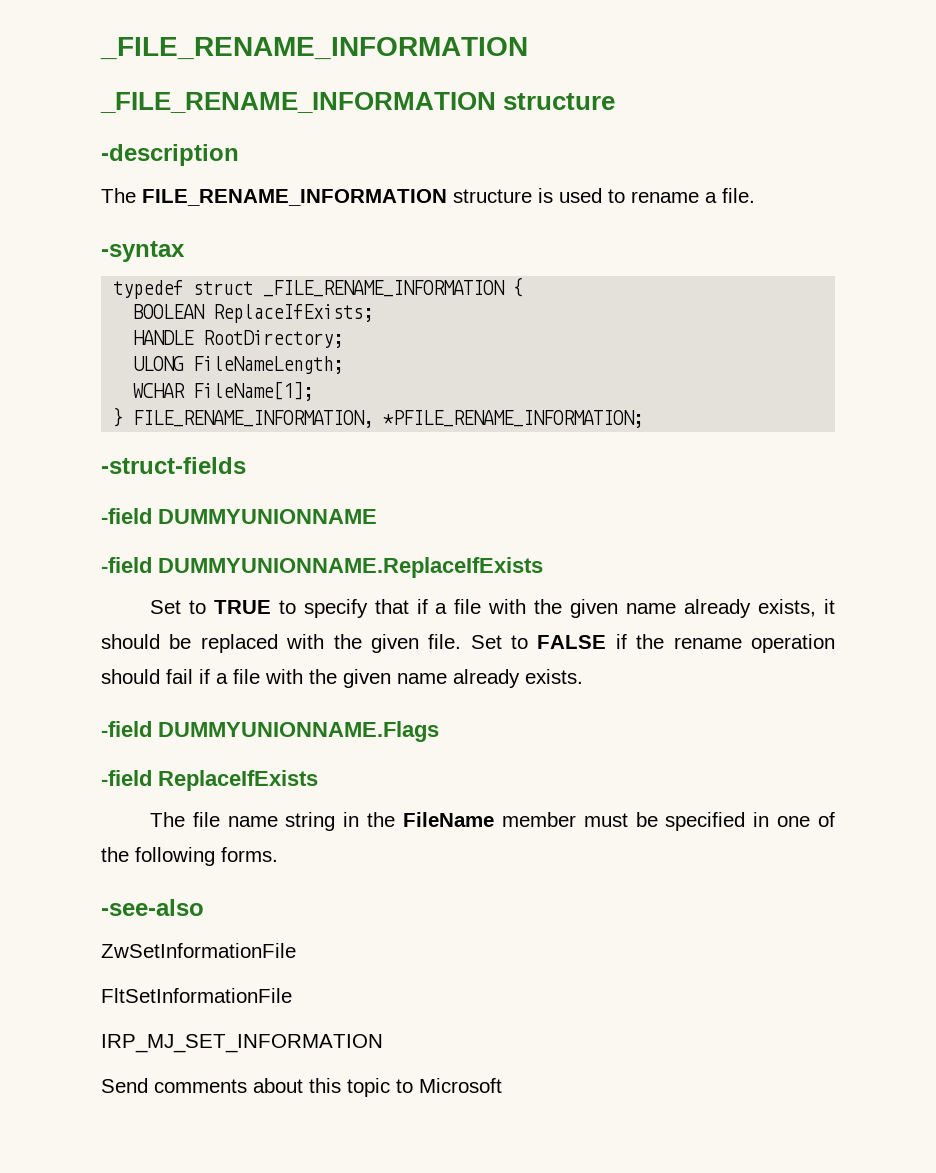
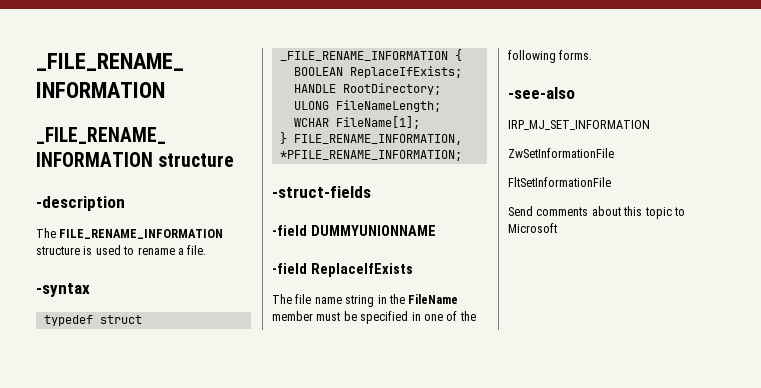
- -field DUMMYUNIONNAME.ReplaceIfExists
- Set to TRUE to specify that if a file with the given name already exists, it should be replaced with the given file. Set to FALSE if the rename operation should fail if a file with the given name already exists.
- -field DUMMYUNIONNAME.Flags
+ IRP_MJ_SET_INFORMATION
- IRP_MJ_SET_INFORMATION

